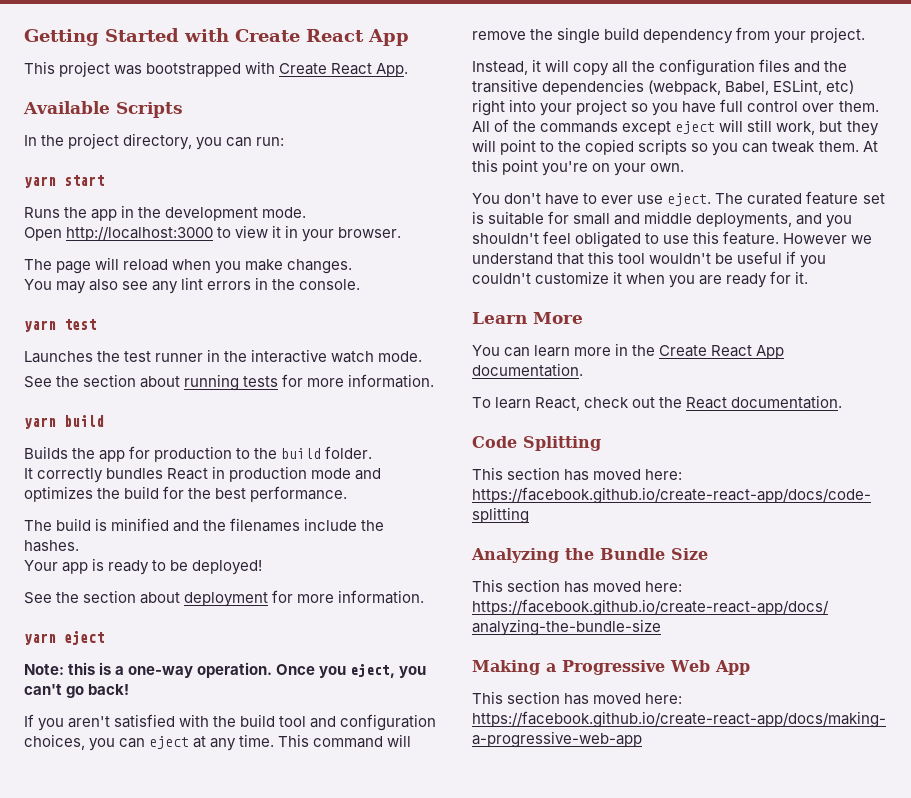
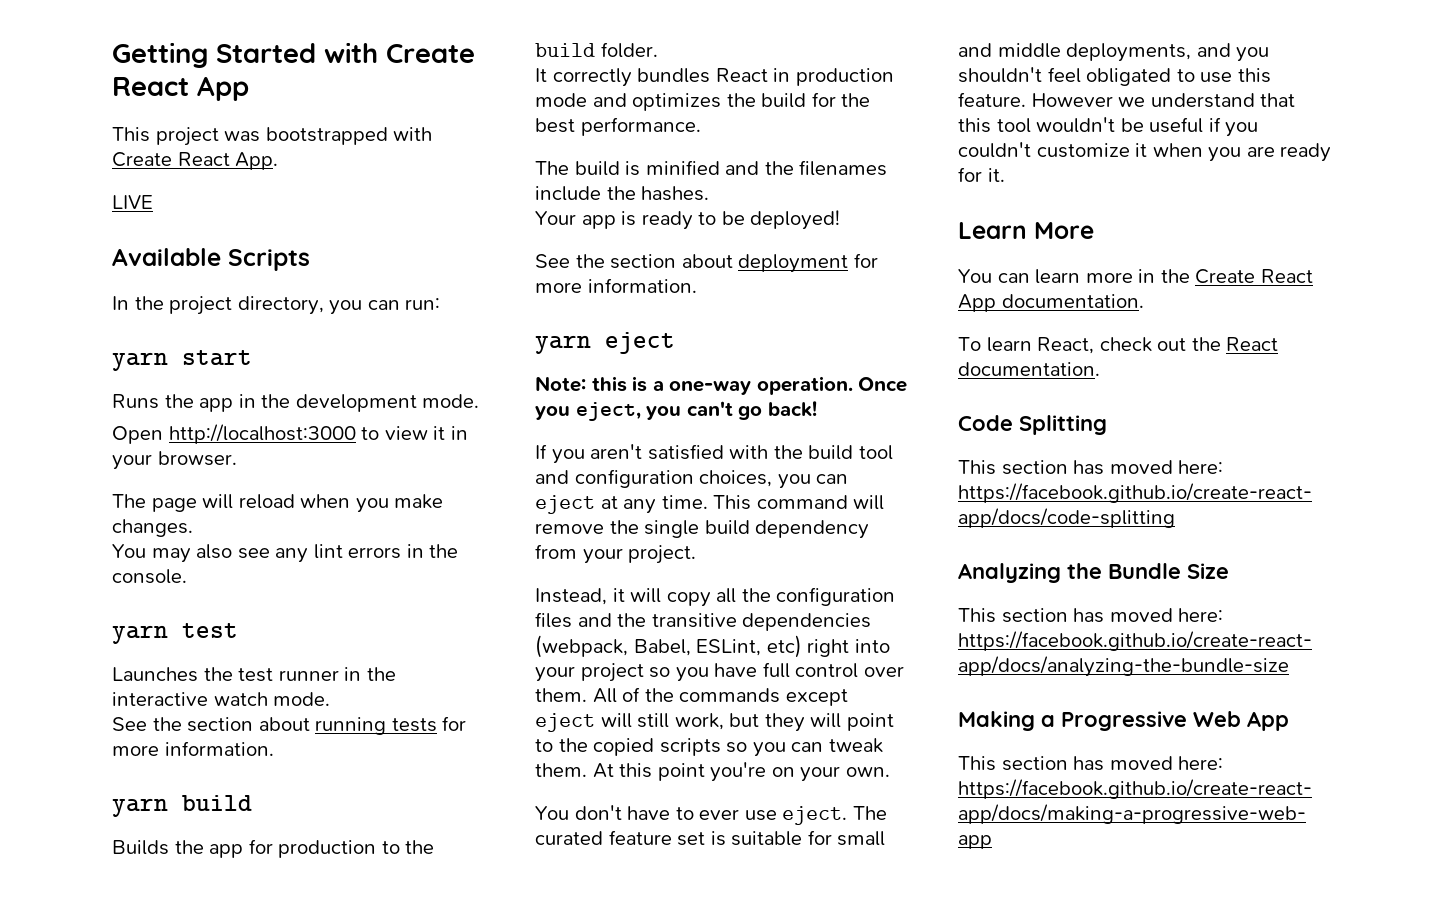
+ LIVE

